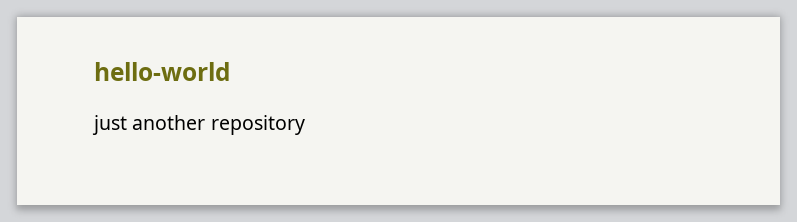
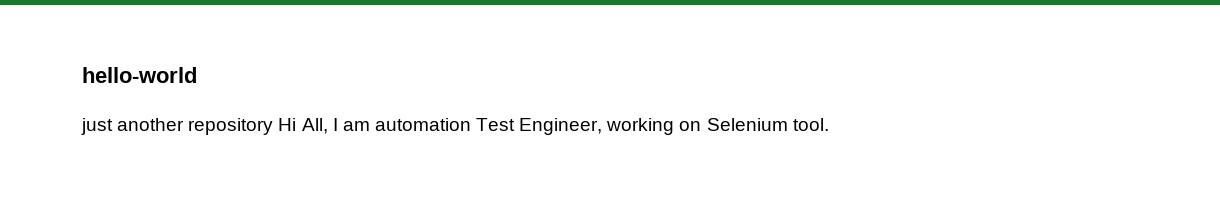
- just another repository
+ just another repository Hi All, I am automation Test Engineer, working on Selenium tool.

